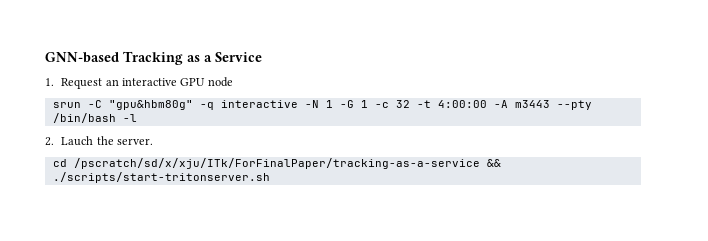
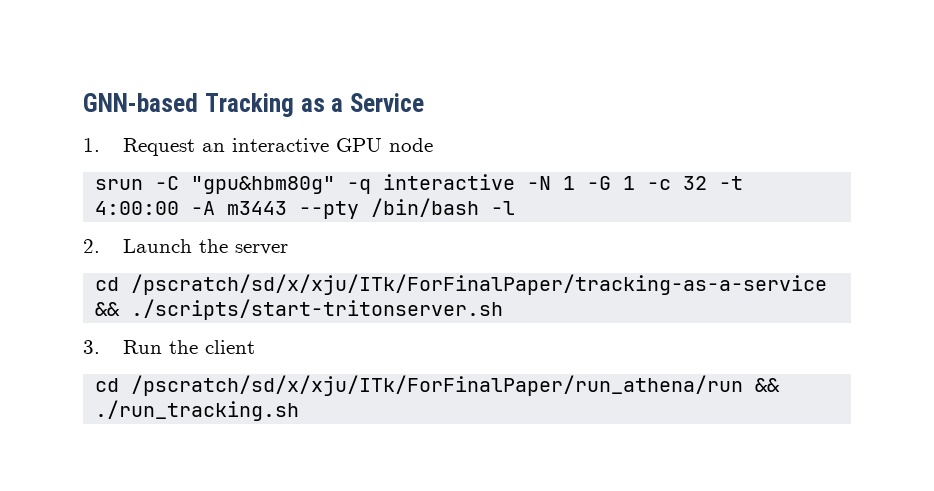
- 2. Lauch the server.
+ 2. Launch the server
+ 3. Run the client
+ cd /pscratch/sd/x/xju/ITk/ForFinalPaper/run_athena/run && ./run_tracking.sh

